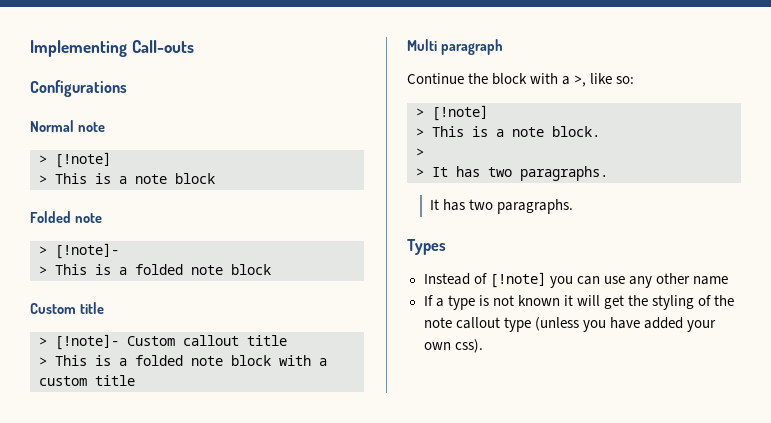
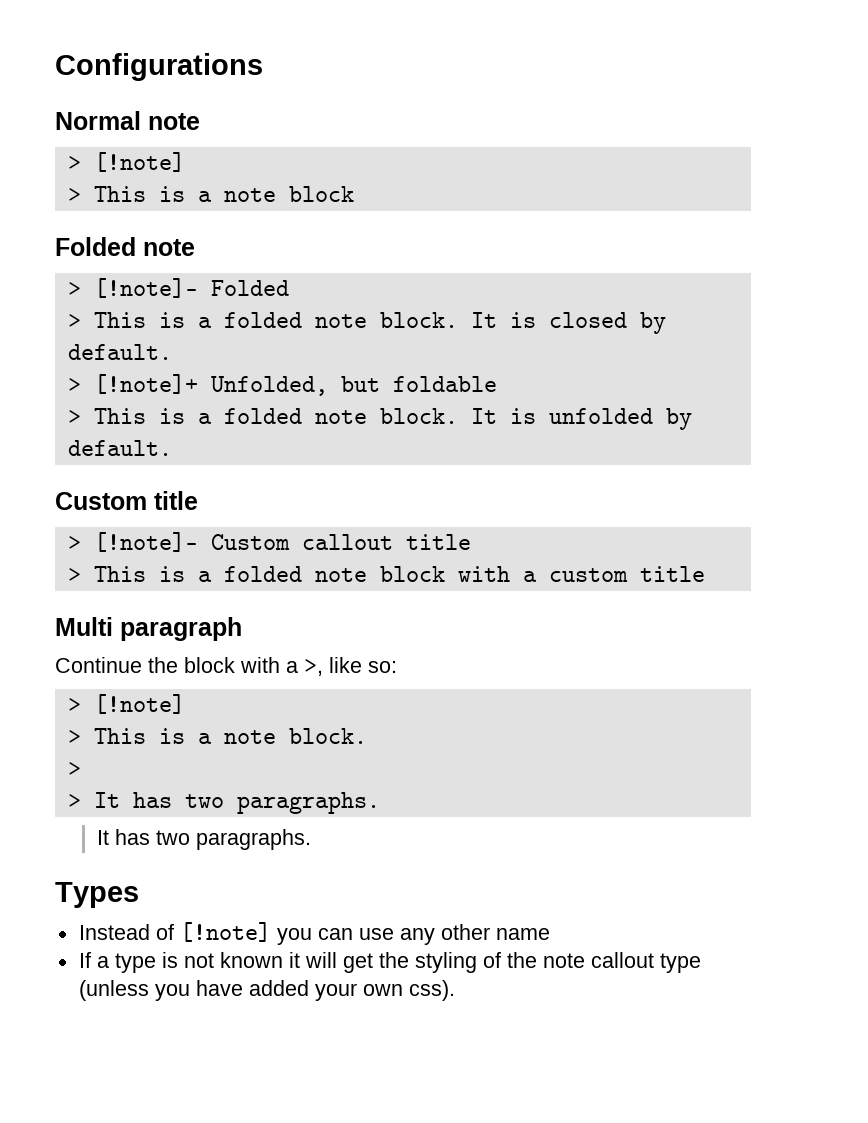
- Implementing Call-outs
  Folded note
- > [!note]-
- > This is a folded note block
+ > [!note]- Folded
+ > This is a folded note block. It is closed by default.
+ > [!note]+ Unfolded, but foldable
+ > This is a folded note block. It is unfolded by default.

